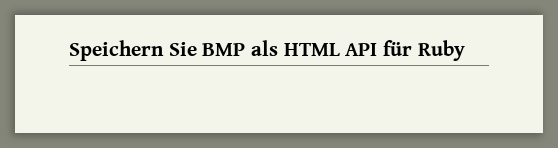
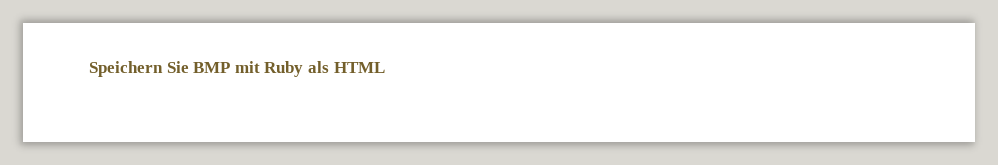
- Speichern Sie BMP als HTML API für Ruby
+ Speichern Sie BMP mit Ruby als HTML

